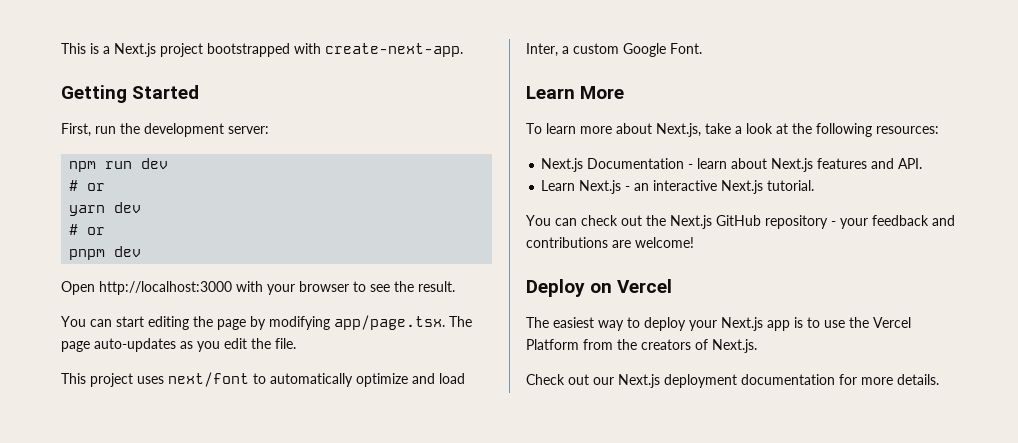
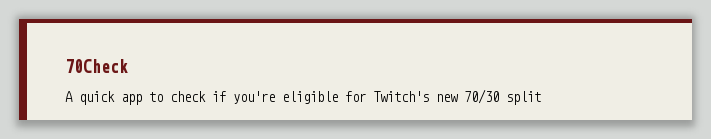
- This is a Next.js project bootstrapped with create-next-app.
- Getting Started
- First, run the development server:
- npm run dev
- # or
- yarn dev
- # or
- pnpm dev
- Open http://localhost:3000 with your browser to see the result.
- You can start editing the page by modifying app/page.tsx. The page auto-updates as you edit the file.
- This project uses next/font to automatically optimize and load Inter, a custom Google Font.
- Learn More
- To learn more about Next.js, take a look at the following resources:
- Next.js Documentation - learn about Next.js features and API.
- Learn Next.js - an interactive Next.js tutorial.
- You can check out the Next.js GitHub repository - your feedback and contributions are welcome!
- Deploy on Vercel
- The easiest way to deploy your Next.js app is to use the Vercel Platform from the creators of Next.js.
- Check out our Next.js deployment documentation for more details.
+ 70Check
+ A quick app to check if you're eligible for Twitch's new 70/30 split

